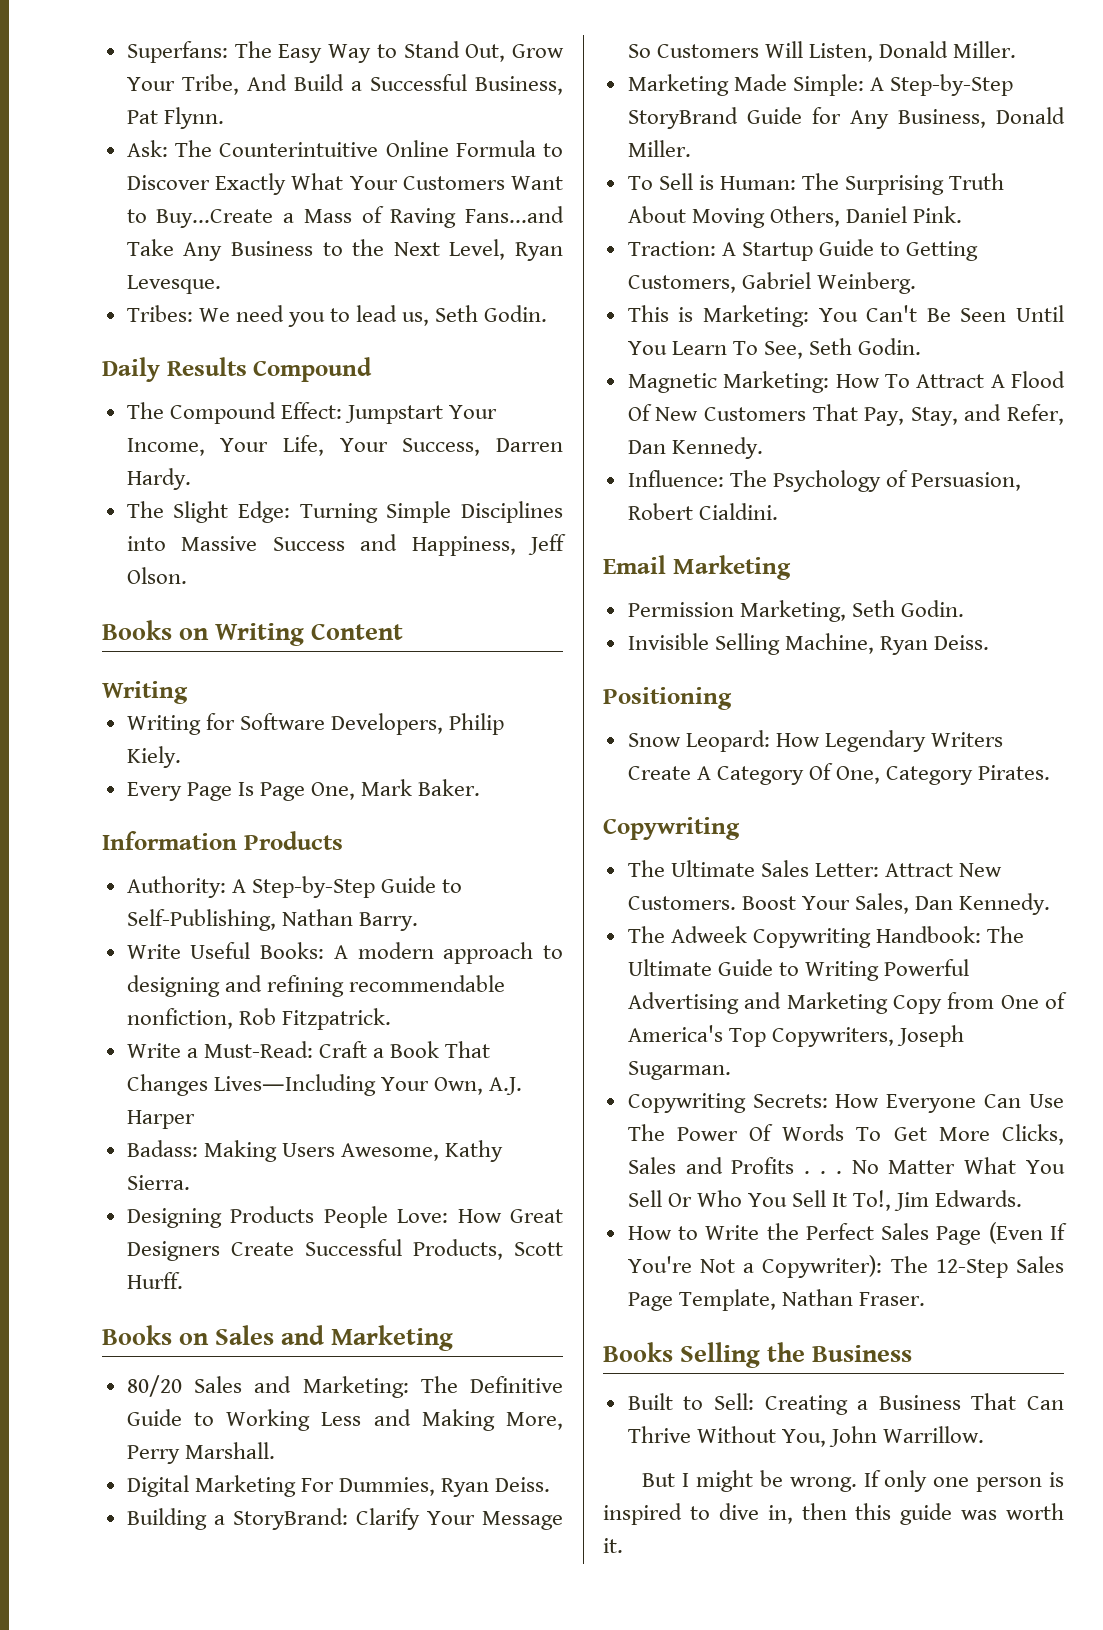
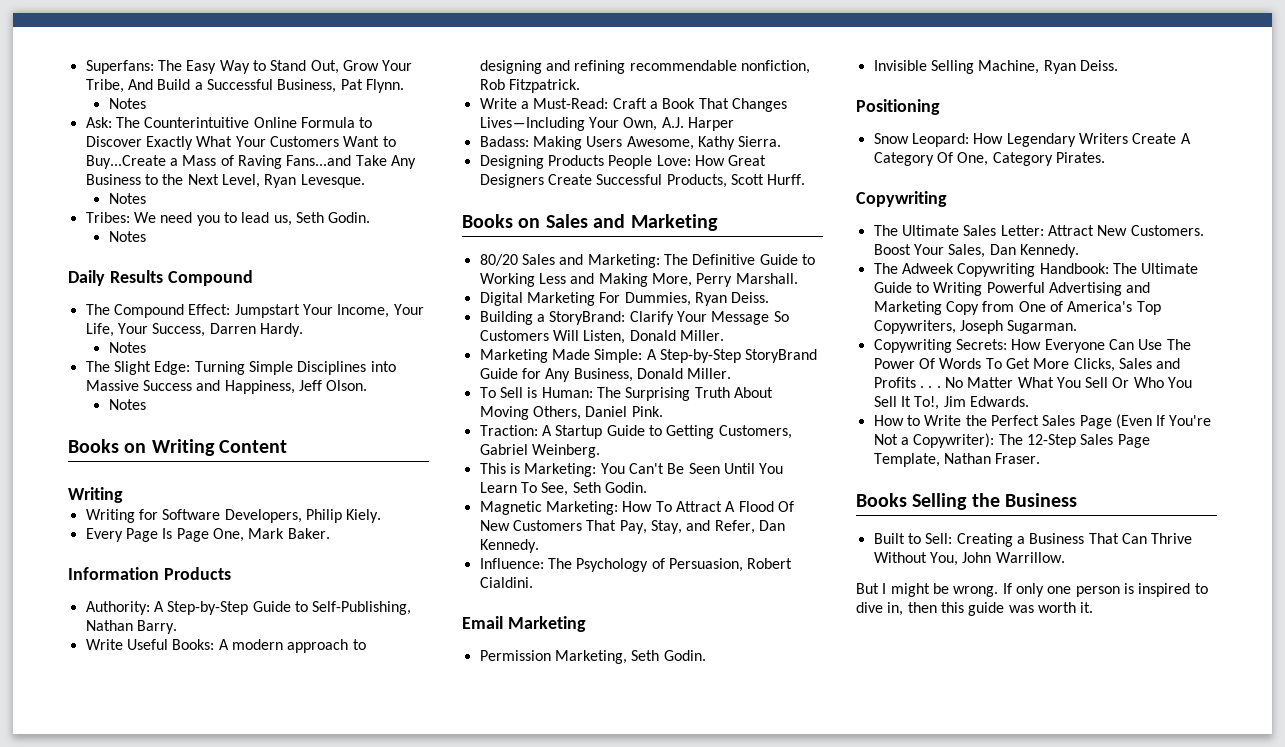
  Superfans: The Easy Way to Stand Out, Grow Your Tribe, And Build a Successful Business, Pat Flynn.
+ Notes
  Ask: The Counterintuitive Online Formula to Discover Exactly What Your Customers Want to Buy...Create a Mass of Raving Fans...and Take Any Business to the Next Level, Ryan Levesque.
+ Notes
  Tribes: We need you to lead us, Seth Godin.
+ Notes
  The Compound Effect: Jumpstart Your Income, Your Life, Your Success, Darren Hardy.
+ Notes
  The Slight Edge: Turning Simple Disciplines into Massive Success and Happiness, Jeff Olson.
+ Notes

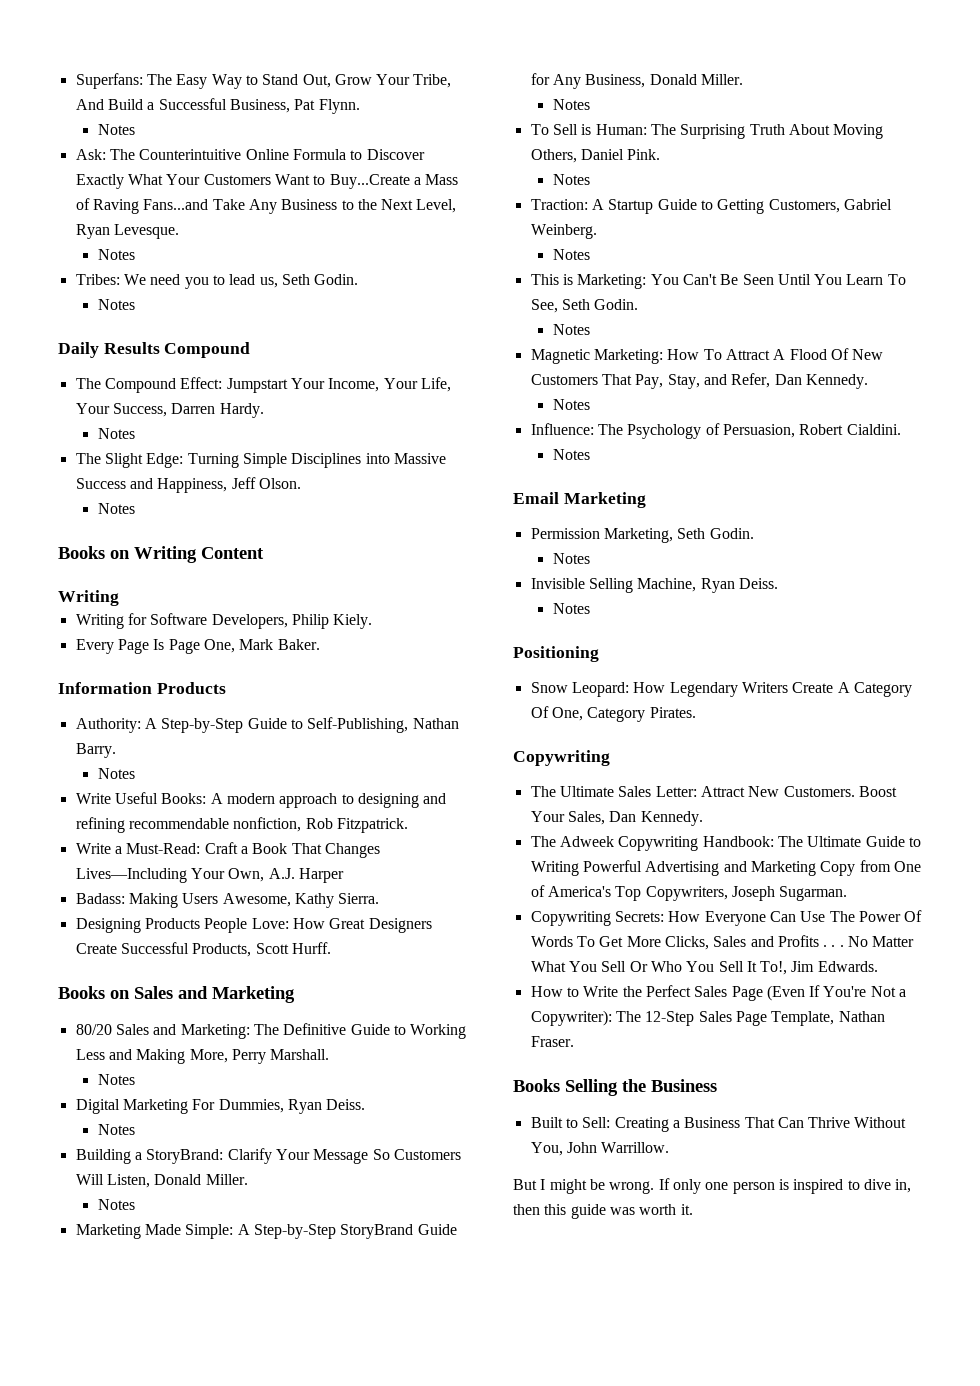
  Authority: A Step-by-Step Guide to Self-Publishing, Nathan Barry.
+ Notes
  80/20 Sales and Marketing: The Definitive Guide to Working Less and Making More, Perry Marshall.
+ Notes
  Digital Marketing For Dummies, Ryan Deiss.
+ Notes
  Building a StoryBrand: Clarify Your Message So Customers Will Listen, Donald Miller.
+ Notes
  Marketing Made Simple: A Step-by-Step StoryBrand Guide for Any Business, Donald Miller.
+ Notes
  To Sell is Human: The Surprising Truth About Moving Others, Daniel Pink.
+ Notes
  Traction: A Startup Guide to Getting Customers, Gabriel Weinberg.
+ Notes
  This is Marketing: You Can't Be Seen Until You Learn To See, Seth Godin.
+ Notes
  Magnetic Marketing: How To Attract A Flood Of New Customers That Pay, Stay, and Refer, Dan Kennedy.
+ Notes
  Influence: The Psychology of Persuasion, Robert Cialdini.
+ Notes
  Permission Marketing, Seth Godin.
+ Notes
  Invisible Selling Machine, Ryan Deiss.
+ Notes

